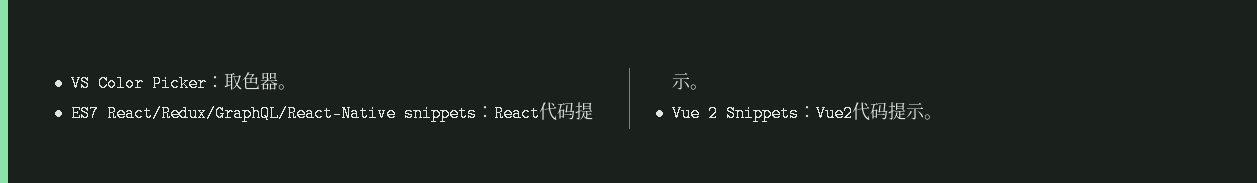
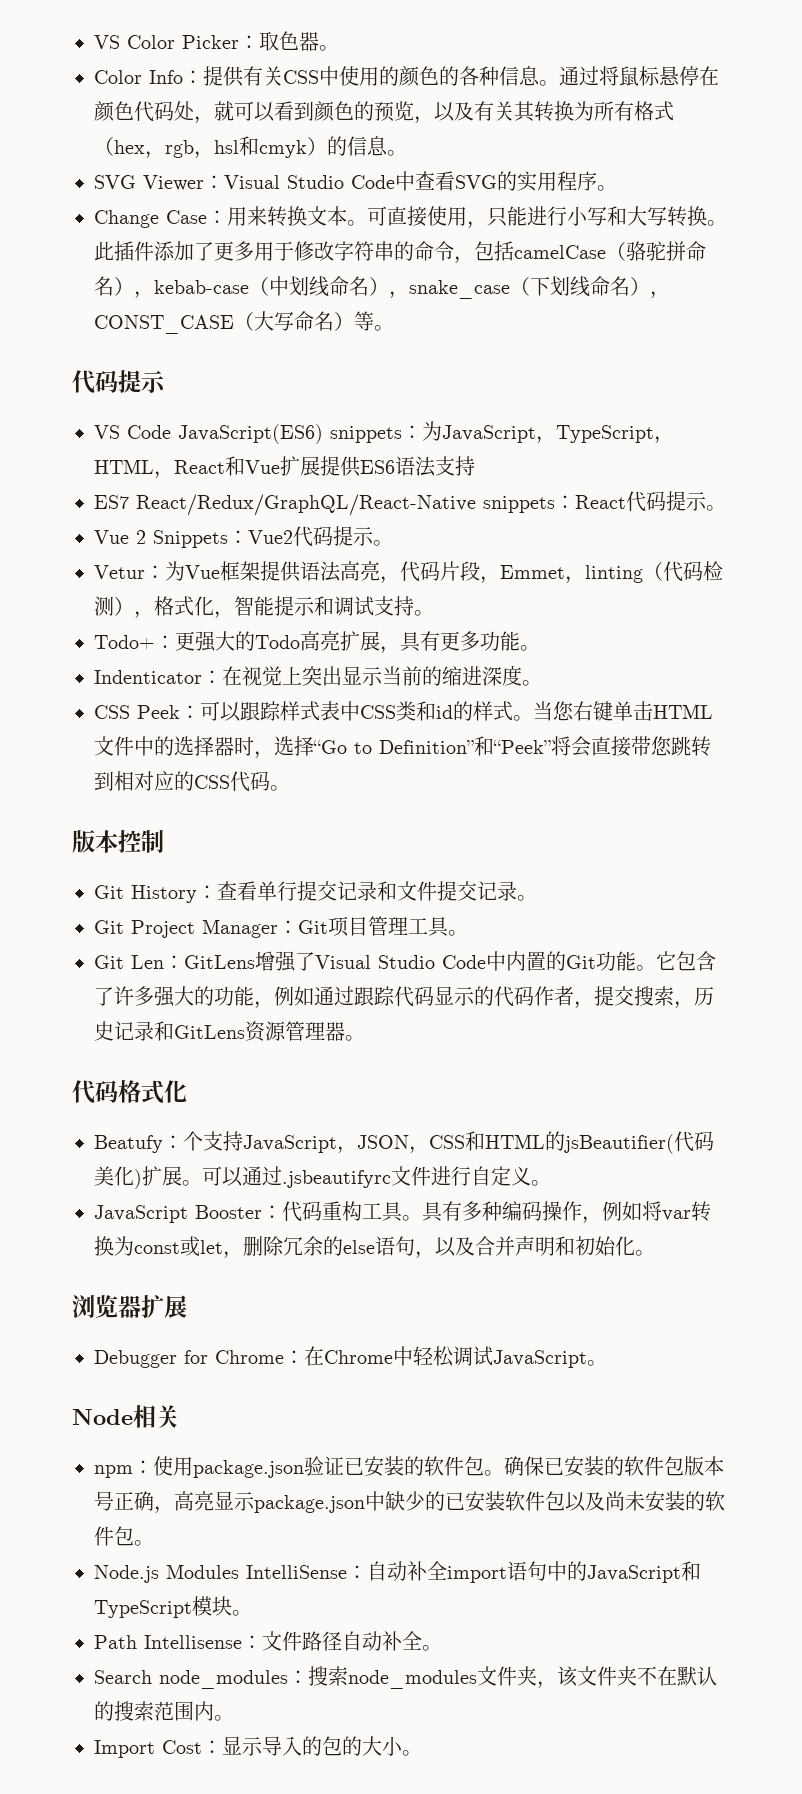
+ Color Info：提供有关CSS中使用的颜色的各种信息。通过将鼠标悬停在颜色代码处，就可以看到颜色的预览，以及有关其转换为所有格式（hex，rgb，hsl和cmyk）的信息。
+ SVG Viewer：Visual Studio Code中查看SVG的实用程序。
+ Change Case：用来转换文本。可直接使用，只能进行小写和大写转换。此插件添加了更多用于修改字符串的命令，包括camelCase（骆驼拼命名），kebab-case（中划线命名），snake_case（下划线命名），CONST_CASE（大写命名）等。
+ 代码提示
+ VS Code JavaScript(ES6) snippets：为JavaScript，TypeScript，HTML，React和Vue扩展提供ES6语法支持
+ Vetur：为Vue框架提供语法高亮，代码片段，Emmet，linting（代码检测），格式化，智能提示和调试支持。
+ Todo+：更强大的Todo高亮扩展，具有更多功能。
+ Indenticator：在视觉上突出显示当前的缩进深度。
+ CSS Peek：可以跟踪样式表中CSS类和id的样式。当您右键单击HTML文件中的选择器时，选择“Go to Definition”和“Peek”将会直接带您跳转到相对应的CSS代码。
+ 版本控制
+ Git History：查看单行提交记录和文件提交记录。
+ Git Project Manager：Git项目管理工具。
+ Git Len：GitLens增强了Visual Studio Code中内置的Git功能。它包含了许多强大的功能，例如通过跟踪代码显示的代码作者，提交搜索，历史记录和GitLens资源管理器。
+ 代码格式化
+ Beatufy：个支持JavaScript，JSON，CSS和HTML的jsBeautifier(代码美化)扩展。可以通过.jsbeautifyrc文件进行自定义。
+ JavaScript Booster：代码重构工具。具有多种编码操作，例如将var转换为const或let，删除冗余的else语句，以及合并声明和初始化。
+ 浏览器扩展
+ Debugger for Chrome：在Chrome中轻松调试JavaScript。
+ Node相关
+ npm：使用package.json验证已安装的软件包。确保已安装的软件包版本号正确，高亮显示package.json中缺少的已安装软件包以及尚未安装的软件包。
+ Node.js Modules IntelliSense：自动补全import语句中的JavaScript和TypeScript模块。
+ Path Intellisense：文件路径自动补全。
+ Search node_modules：搜索node_modules文件夹，该文件夹不在默认的搜索范围内。
+ Import Cost：显示导入的包的大小。

